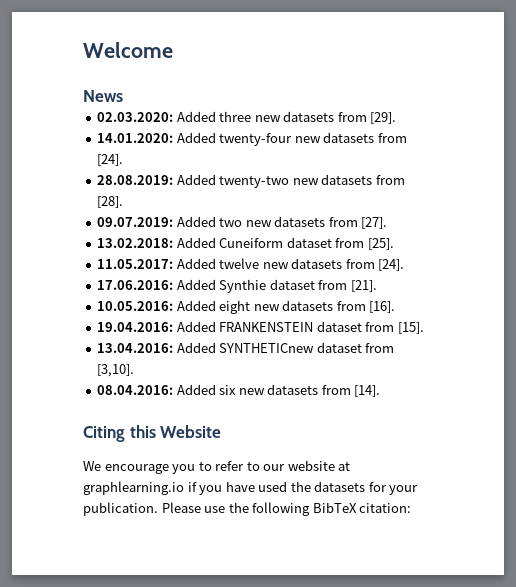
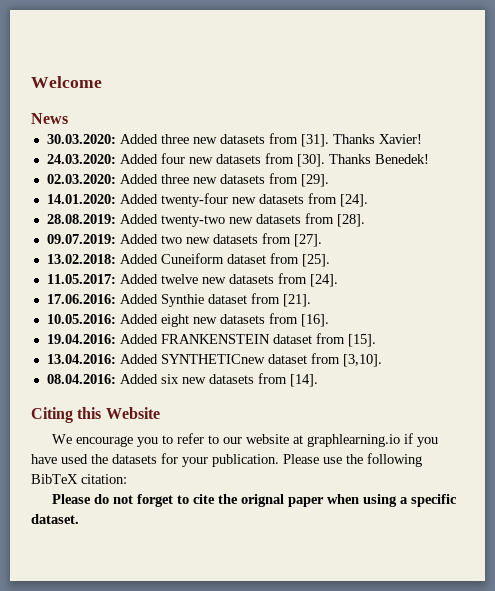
+ 30.03.2020: Added three new datasets from [31]. Thanks Xavier!
+ 24.03.2020: Added four new datasets from [30]. Thanks Benedek!
+ Please do not forget to cite the orignal paper when using a specific dataset.

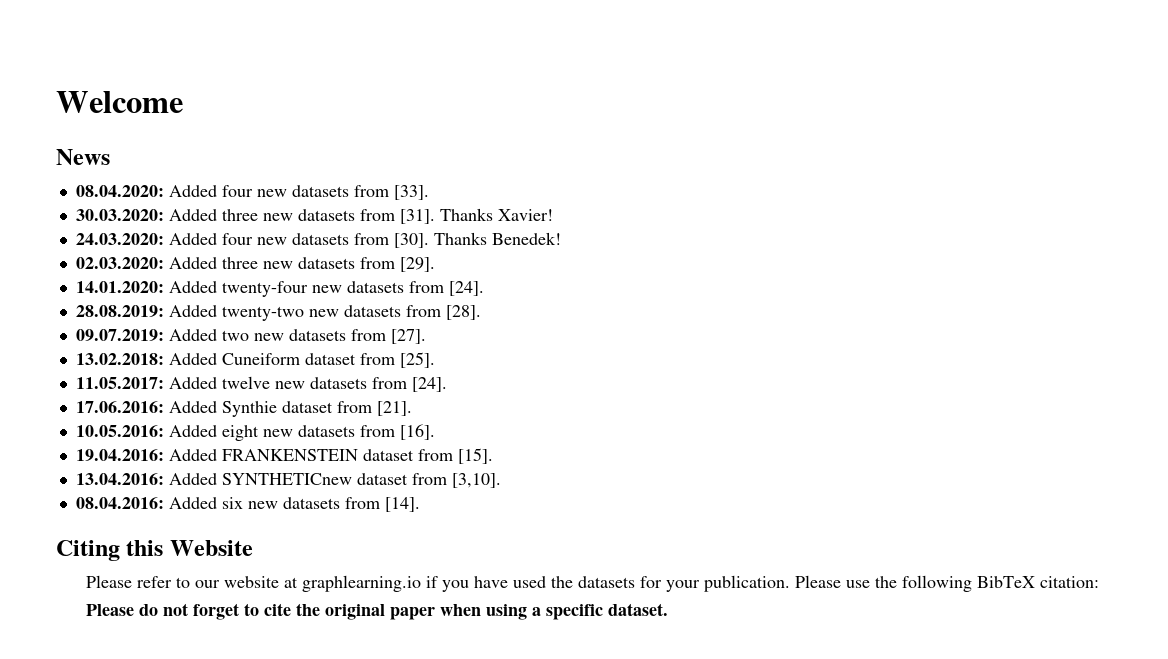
+ 08.04.2020: Added four new datasets from [33].
- We encourage you to refer to our website at graphlearning.io if you have used the datasets for your publication.
+ Please refer to our website at graphlearning.io if you have used the datasets for your publication.
- Please do not forget to cite the orignal paper when using a specific dataset.
+ Please do not forget to cite the original paper when using a specific dataset.

